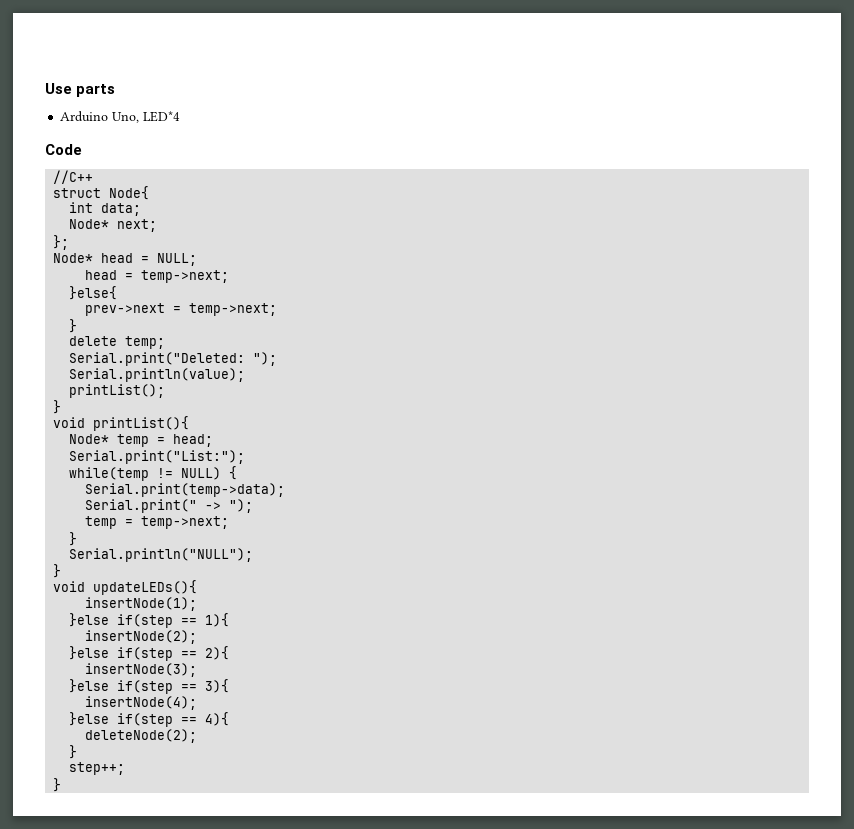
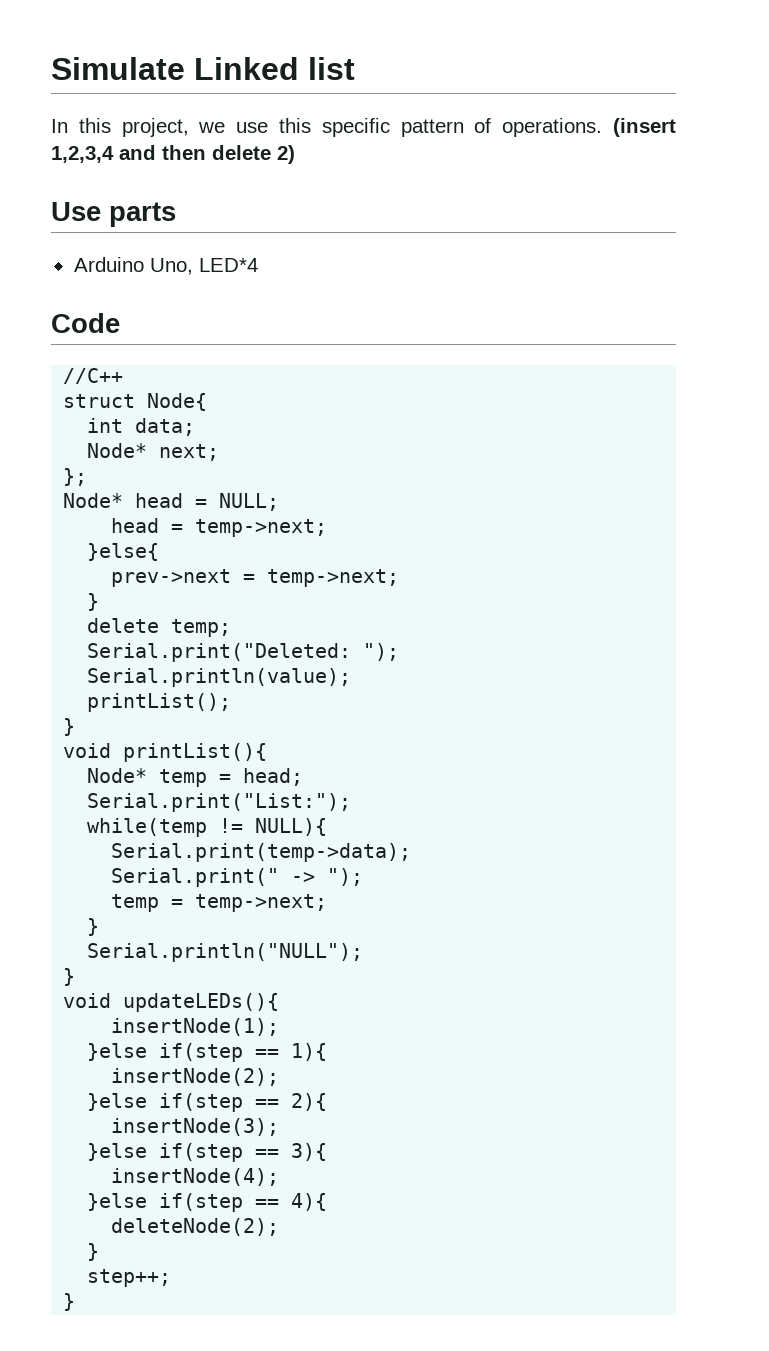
+ Simulate Linked list
+ In this project, we use this specific pattern of operations. (insert 1,2,3,4 and then delete 2)
- while(temp != NULL) {
+ while(temp != NULL){

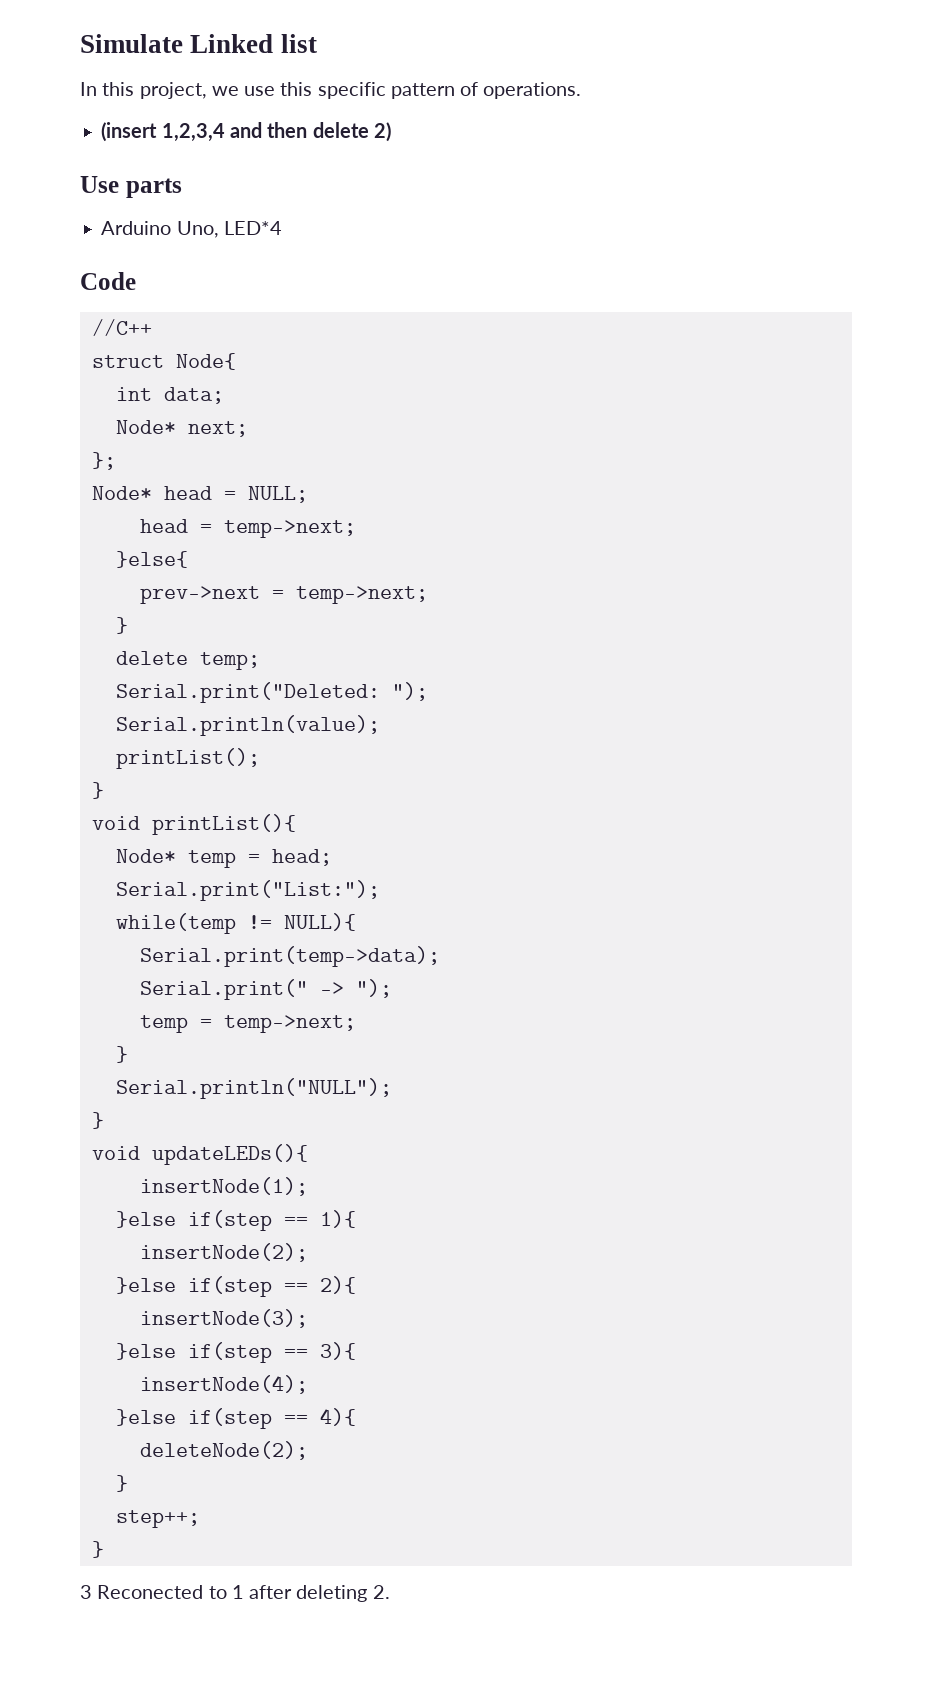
- In this project, we use this specific pattern of operations. (insert 1,2,3,4 and then delete 2)
+ In this project, we use this specific pattern of operations.
+ (insert 1,2,3,4 and then delete 2)
+ 3 Reconected to 1 after deleting 2.

